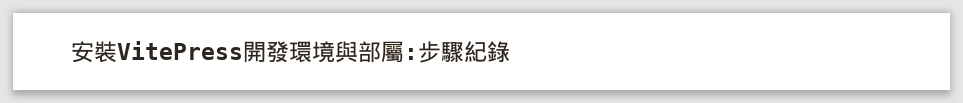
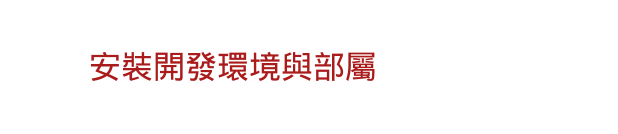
- 安裝VitePress開發環境與部屬:步驟紀錄
+ 安裝開發環境與部屬

